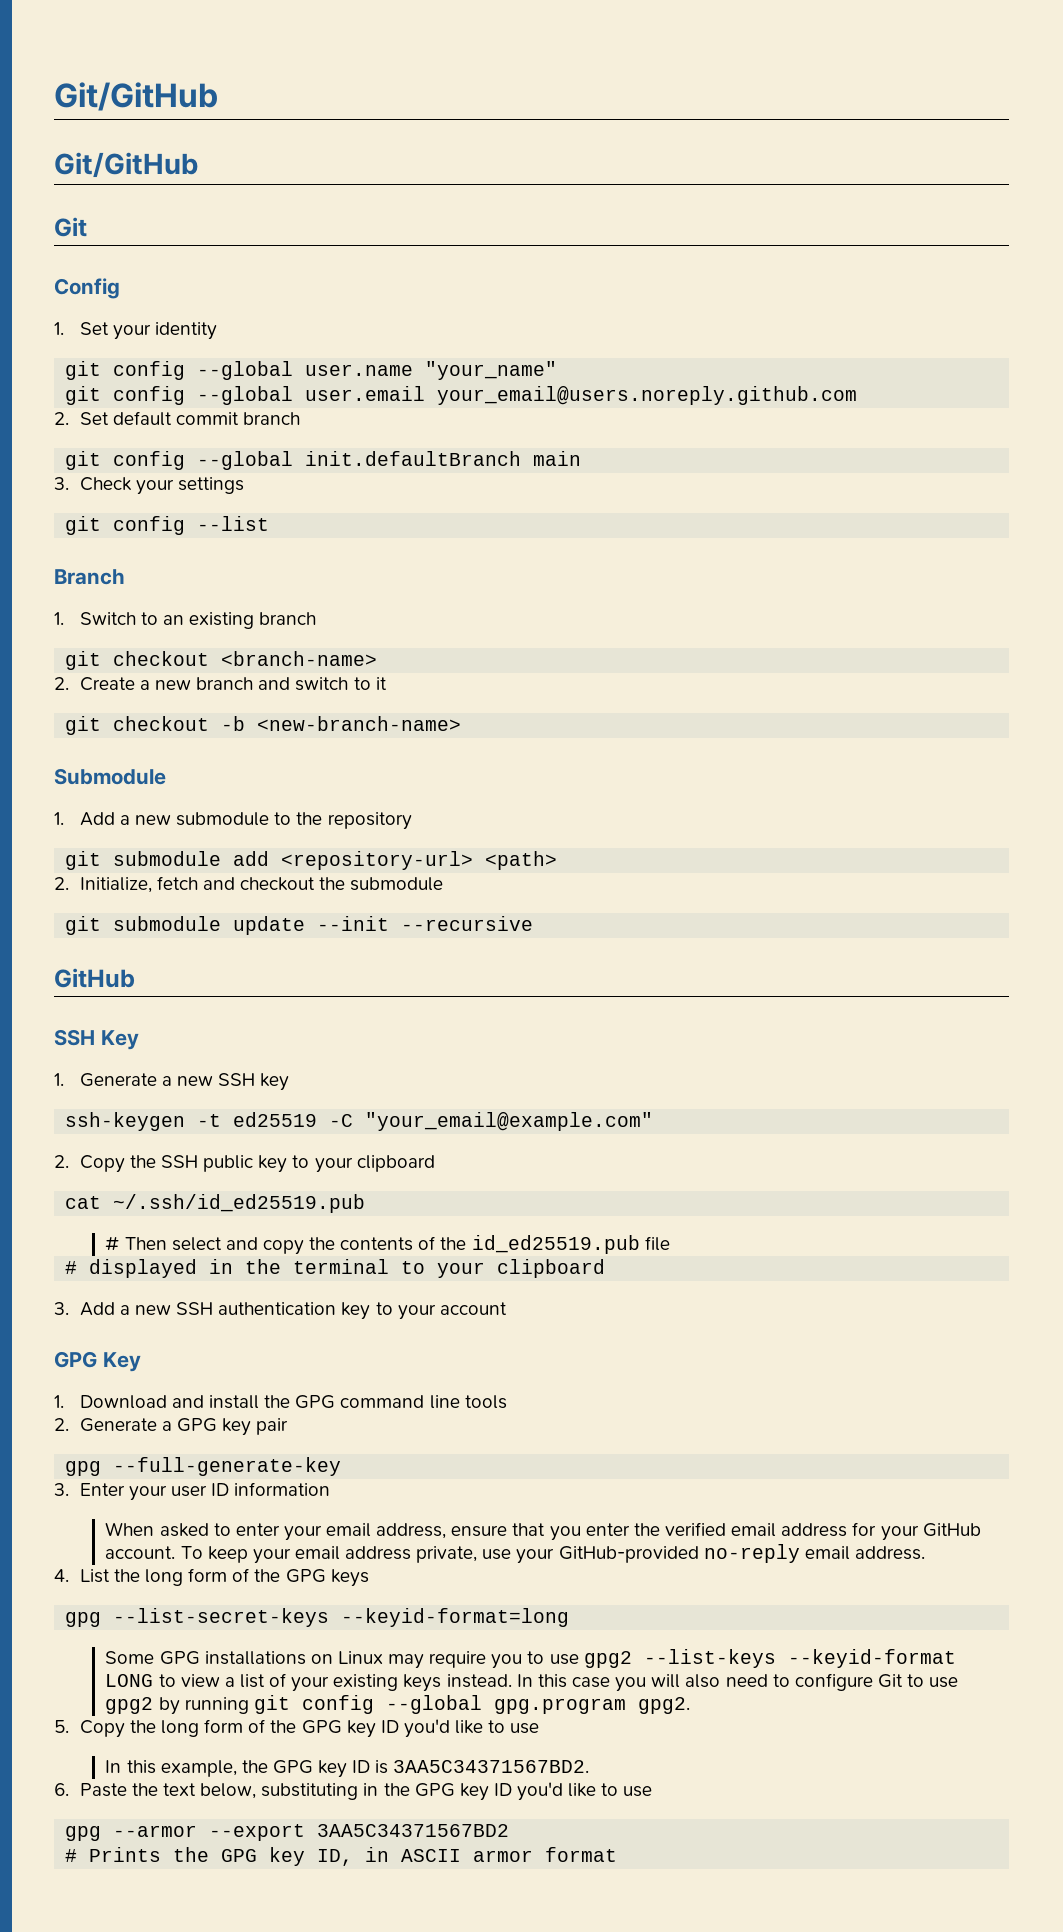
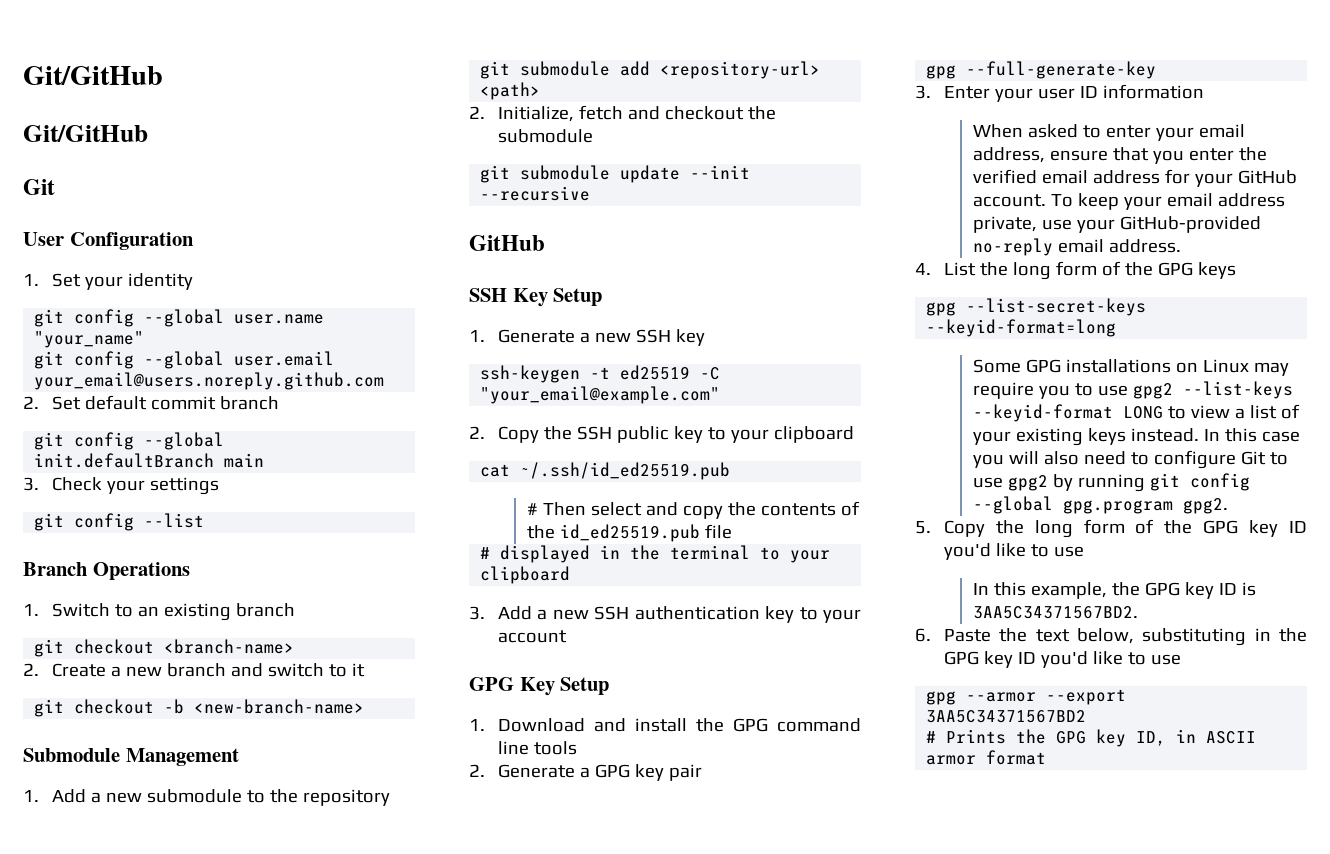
- Config
+ User Configuration
- Branch
+ Branch Operations
- Submodule
+ Submodule Management
- SSH Key
+ SSH Key Setup
- GPG Key
+ GPG Key Setup

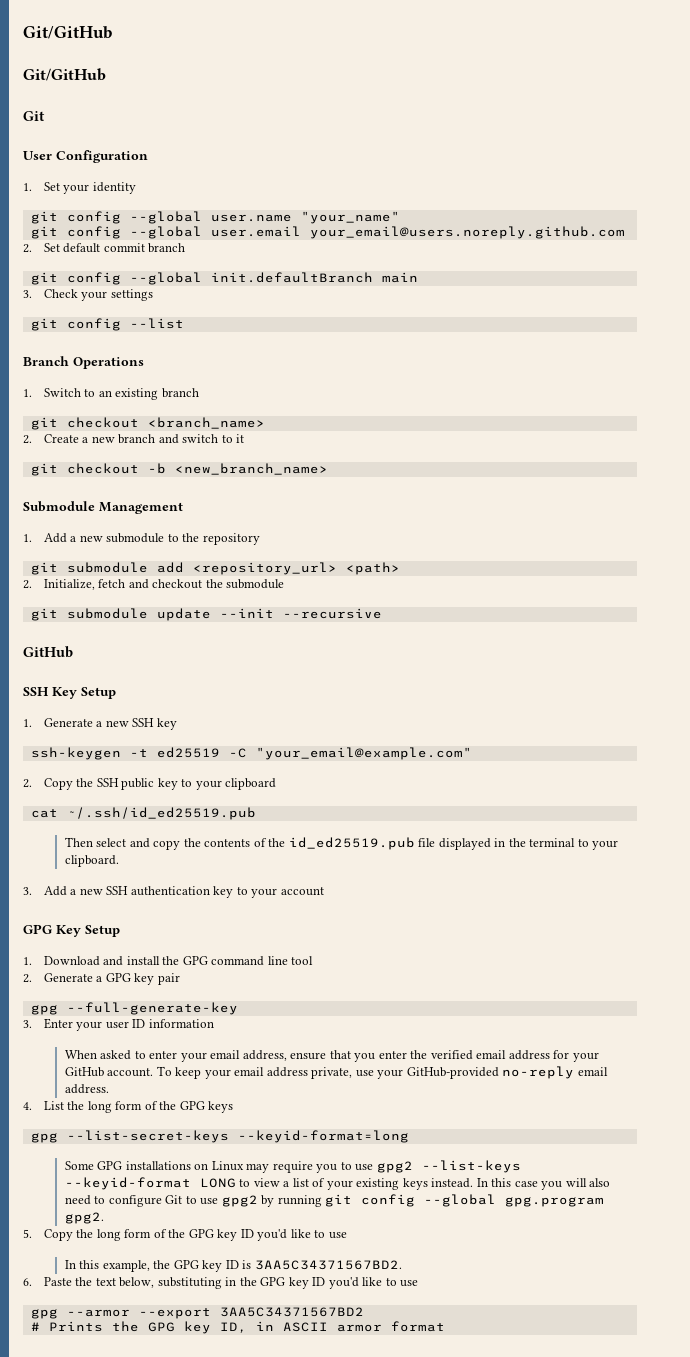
- git checkout <branch-name>
+ git checkout <branch_name>
- git checkout -b <new-branch-name>
+ git checkout -b <new_branch_name>
- git submodule add <repository-url> <path>
+ git submodule add <repository_url> <path>
- # Then select and copy the contents of the id_ed25519.pub file
- # displayed in the terminal to your clipboard
+ Then select and copy the contents of the id_ed25519.pub file displayed in the terminal to your clipboard.
- 1. Download and install the GPG command line tools
+ 1. Download and install the GPG command line tool

